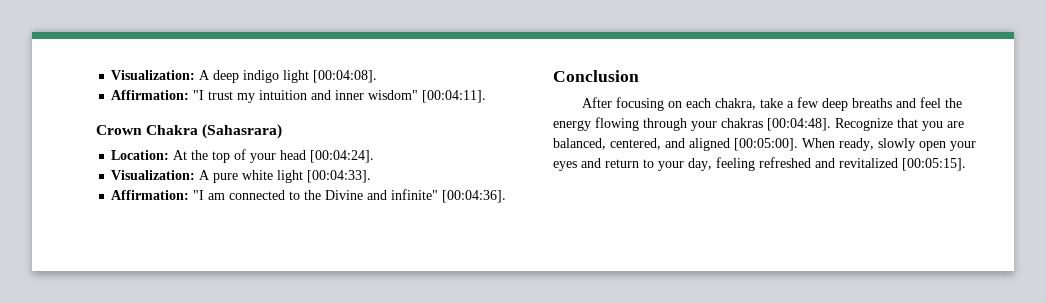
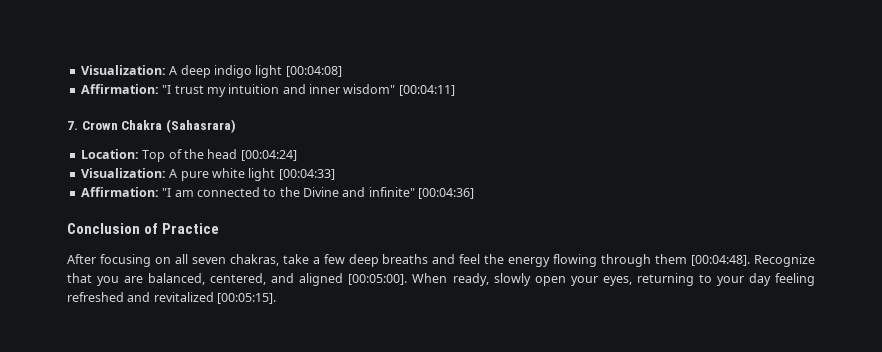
- Visualization: A deep indigo light [00:04:08].
+ Visualization: A deep indigo light [00:04:08]
- Affirmation: "I trust my intuition and inner wisdom" [00:04:11].
- Crown Chakra (Sahasrara)
+ Affirmation: "I trust my intuition and inner wisdom" [00:04:11]
+ 7. Crown Chakra (Sahasrara)
- Location: At the top of your head [00:04:24].
+ Location: Top of the head [00:04:24]
- Visualization: A pure white light [00:04:33].
+ Visualization: A pure white light [00:04:33]
- Affirmation: "I am connected to the Divine and infinite" [00:04:36].
+ Affirmation: "I am connected to the Divine and infinite" [00:04:36]
- Conclusion
+ Conclusion of Practice
- After focusing on each chakra, take a few deep breaths and feel the energy flowing through your chakras [00:04:48].
+ After focusing on all seven chakras, take a few deep breaths and feel the energy flowing through them [00:04:48].
- When ready, slowly open your eyes and return to your day, feeling refreshed and revitalized [00:05:15].
+ When ready, slowly open your eyes, returning to your day feeling refreshed and revitalized [00:05:15].

